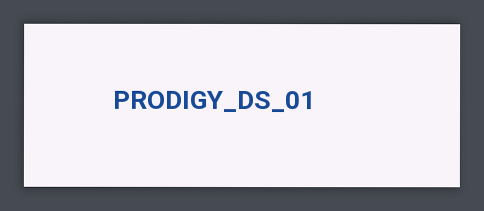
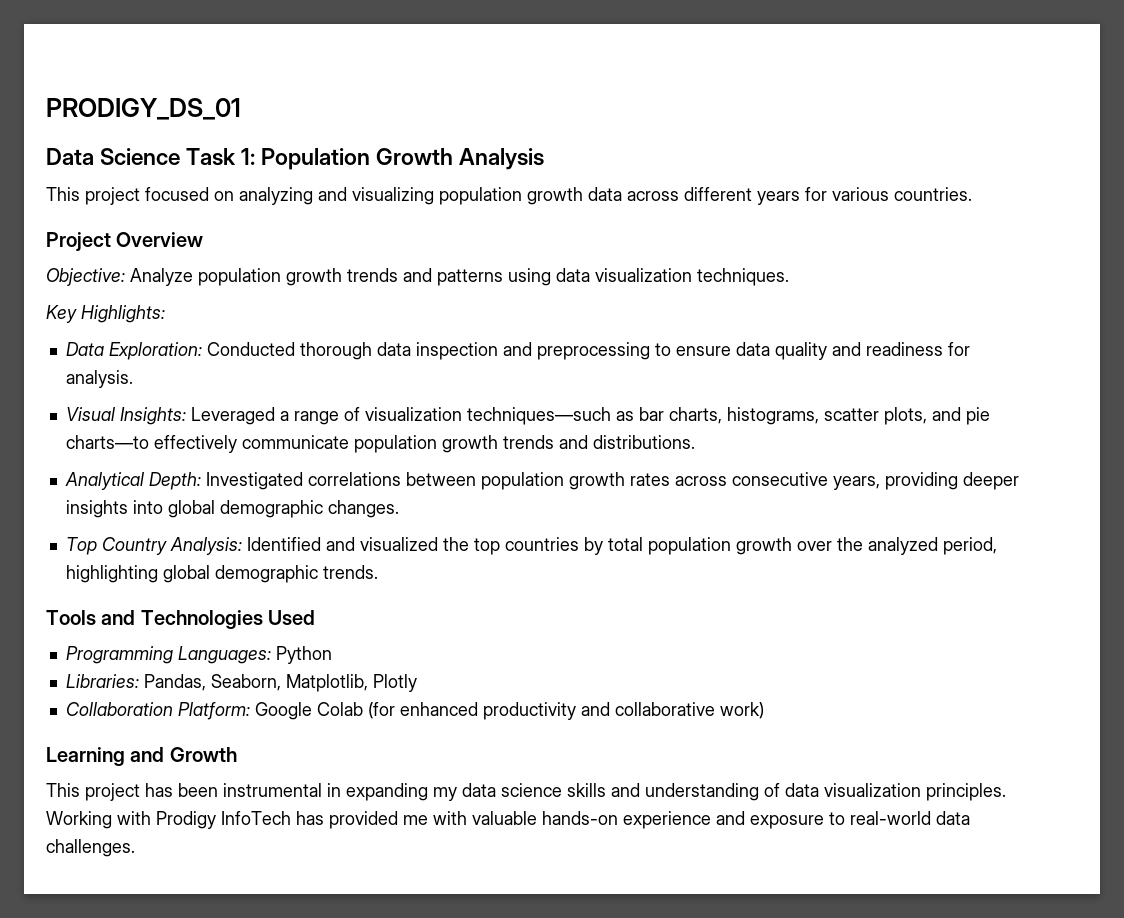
+ Data Science Task 1: Population Growth Analysis
+ This project focused on analyzing and visualizing population growth data across different years for various countries.
+ Project Overview
+ Objective: Analyze population growth trends and patterns using data visualization techniques.
+ Key Highlights:
+ Data Exploration: Conducted thorough data inspection and preprocessing to ensure data quality and readiness for analysis.
+ Visual Insights: Leveraged a range of visualization techniques—such as bar charts, histograms, scatter plots, and pie charts—to effectively communicate population growth trends and distributions.
+ Analytical Depth: Investigated correlations between population growth rates across consecutive years, providing deeper insights into global demographic changes.
+ Top Country Analysis: Identified and visualized the top countries by total population growth over the analyzed period, highlighting global demographic trends.
+ Tools and Technologies Used
+ Programming Languages: Python
+ Libraries: Pandas, Seaborn, Matplotlib, Plotly
+ Collaboration Platform: Google Colab (for enhanced productivity and collaborative work)
+ Learning and Growth
+ This project has been instrumental in expanding my data science skills and understanding of data visualization principles. Working with Prodigy InfoTech has provided me with valuable hands-on experience and exposure to real-world data challenges.

